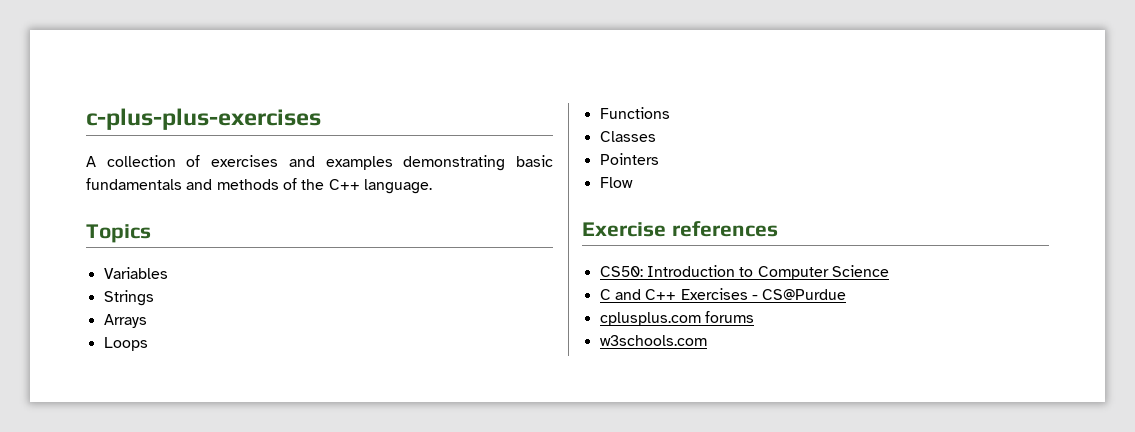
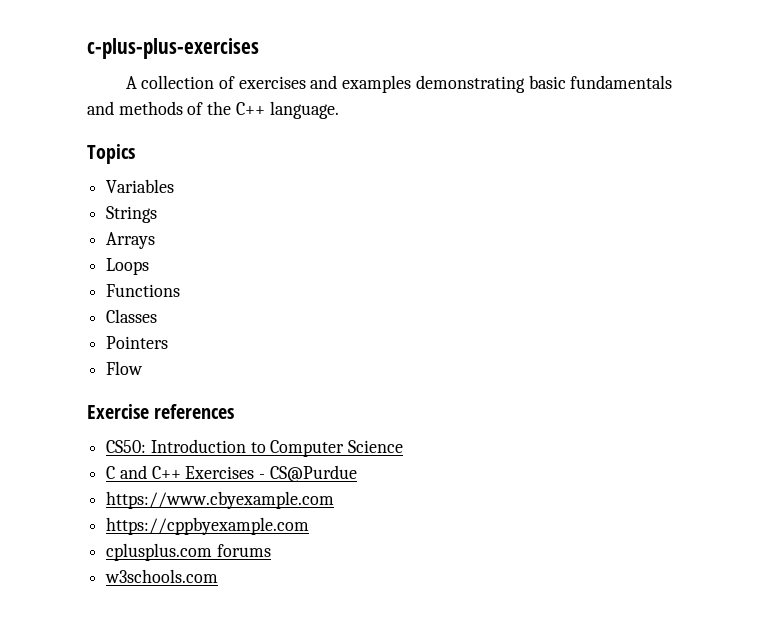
+ https://www.cbyexample.com
+ https://cppbyexample.com

